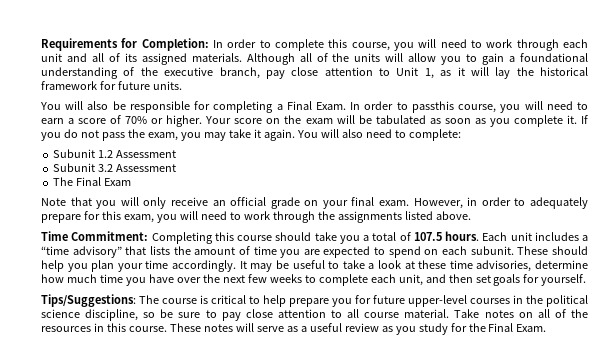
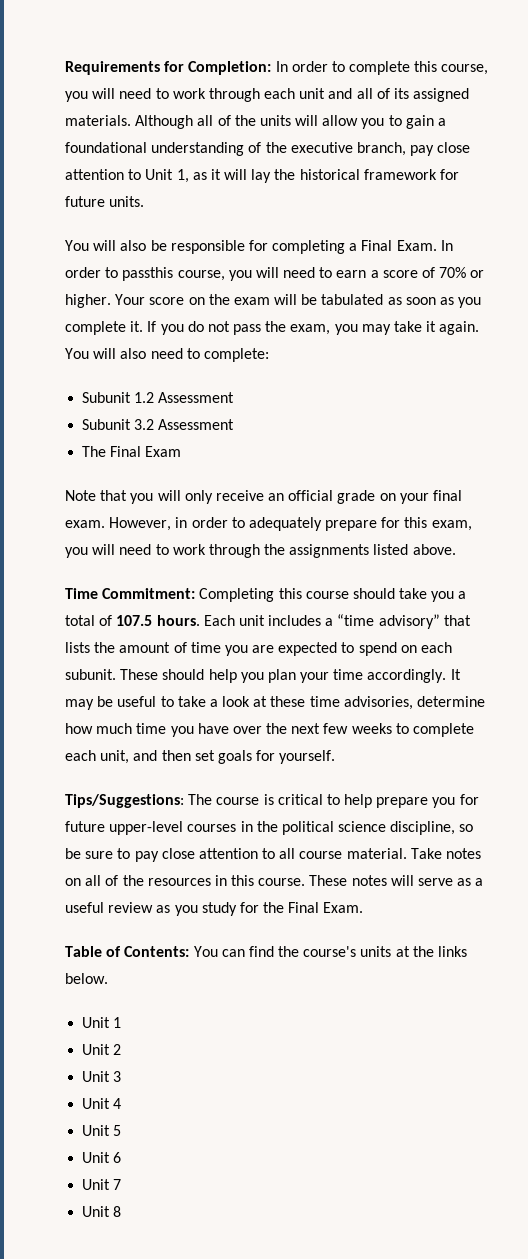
+ Table of Contents: You can find the course's units at the links below.
+ Unit 1
+ Unit 2
+ Unit 3
+ Unit 4
+ Unit 5
+ Unit 6
+ Unit 7
+ Unit 8

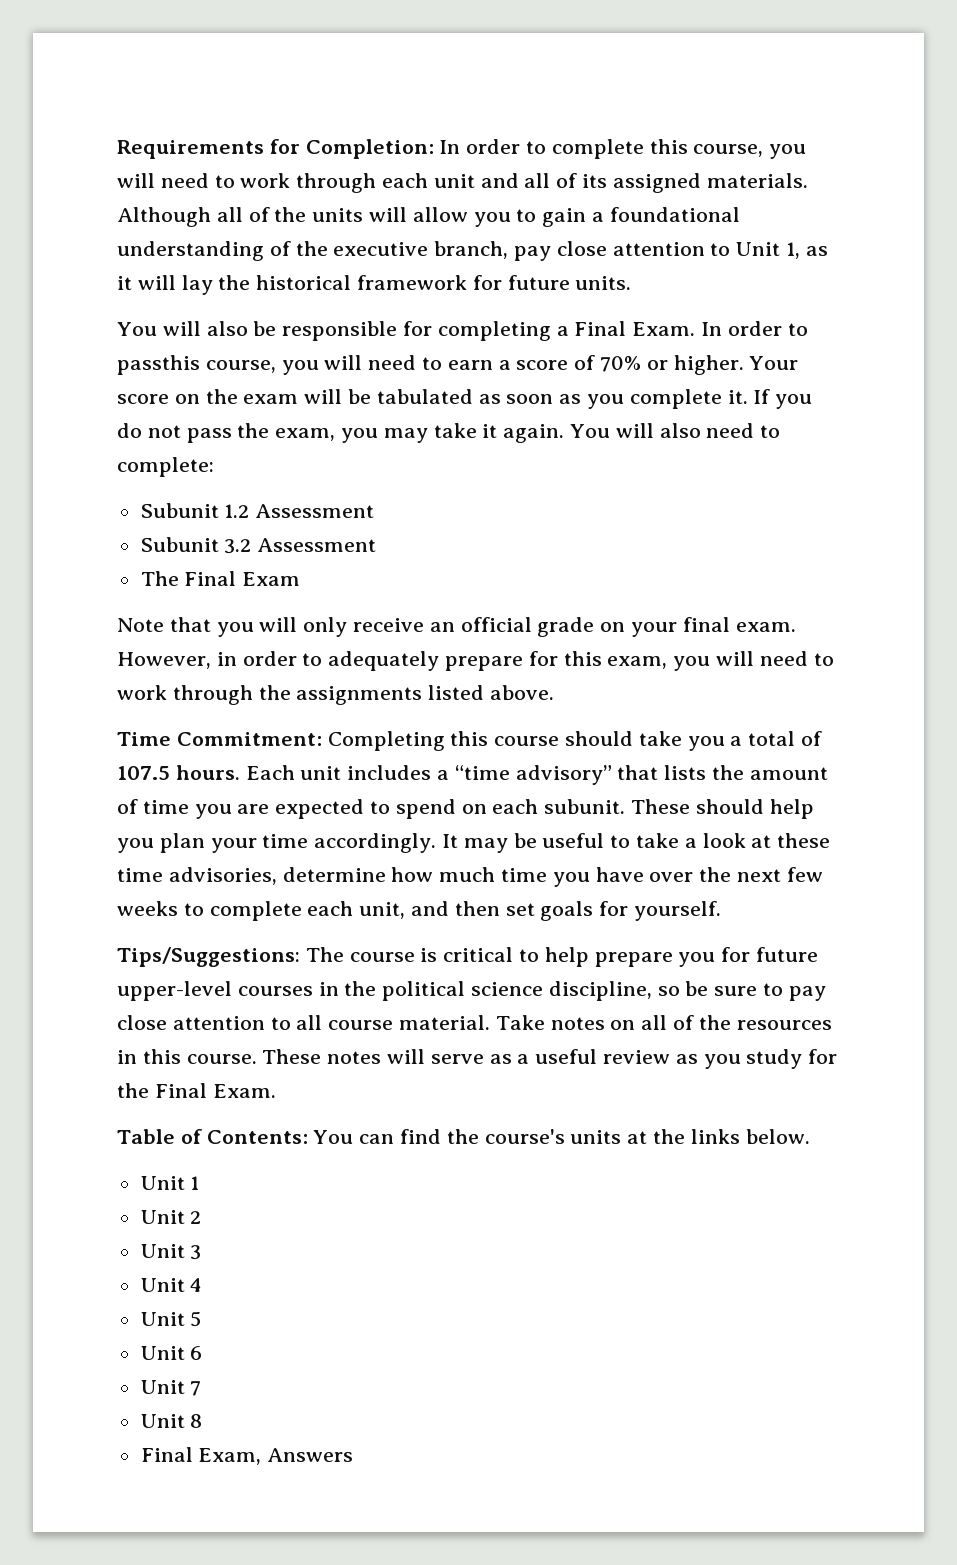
+ Final Exam, Answers

